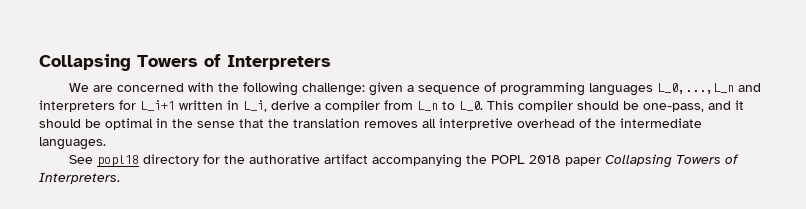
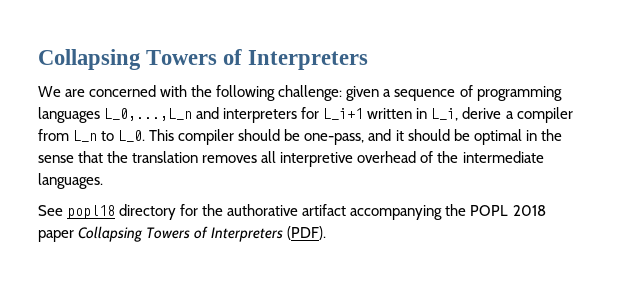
- See popl18 directory for the authorative artifact accompanying the POPL 2018 paper Collapsing Towers of Interpreters.
+ See popl18 directory for the authorative artifact accompanying the POPL 2018 paper Collapsing Towers of Interpreters (PDF).

